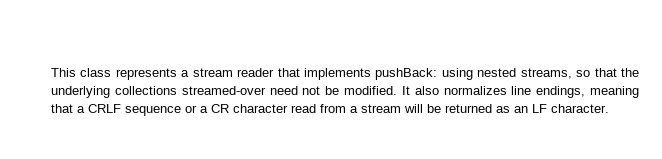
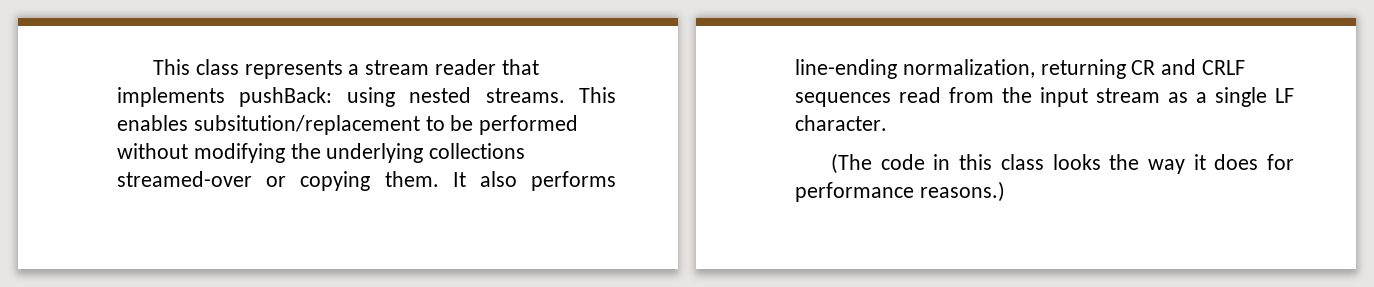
- This class represents a stream reader that implements pushBack: using nested streams, so that the underlying collections streamed-over need not be modified. It also normalizes line endings, meaning that a CRLF sequence or a CR character read from a stream will be returned as an LF character.
+ This class represents a stream reader that implements pushBack: using nested streams. This enables subsitution/replacement to be performed without modifying the underlying collections streamed-over or copying them. It also performs line-ending normalization, returning CR and CRLF sequences read from the input stream as a single LF character.
+ (The code in this class looks the way it does for performance reasons.)

